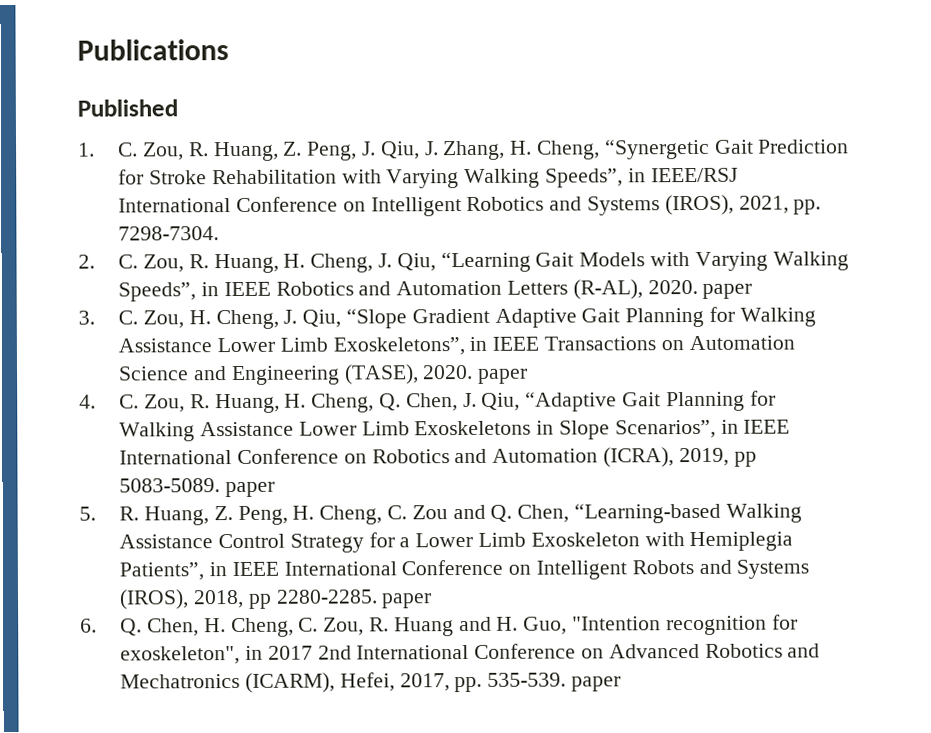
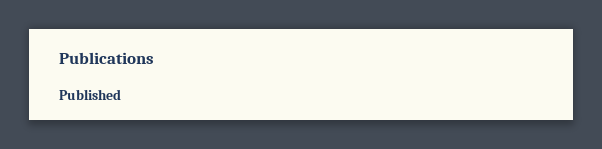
- 1. C. Zou, R. Huang, Z. Peng, J. Qiu, J. Zhang, H. Cheng, “Synergetic Gait Prediction for Stroke Rehabilitation with Varying Walking Speeds”, in IEEE/RSJ International Conference on Intelligent Robotics and Systems (IROS), 2021, pp. 7298-7304.
- 2. C. Zou, R. Huang, H. Cheng, J. Qiu, “Learning Gait Models with Varying Walking Speeds”, in IEEE Robotics and Automation Letters (R-AL), 2020. paper
- 3. C. Zou, H. Cheng, J. Qiu, “Slope Gradient Adaptive Gait Planning for Walking Assistance Lower Limb Exoskeletons”, in IEEE Transactions on Automation Science and Engineering (TASE), 2020. paper
- 4. C. Zou, R. Huang, H. Cheng, Q. Chen, J. Qiu, “Adaptive Gait Planning for Walking Assistance Lower Limb Exoskeletons in Slope Scenarios”, in IEEE International Conference on Robotics and Automation (ICRA), 2019, pp 5083-5089. paper
- 5. R. Huang, Z. Peng, H. Cheng, C. Zou and Q. Chen, “Learning-based Walking Assistance Control Strategy for a Lower Limb Exoskeleton with Hemiplegia Patients”, in IEEE International Conference on Intelligent Robots and Systems (IROS), 2018, pp 2280-2285. paper
- 6. Q. Chen, H. Cheng, C. Zou, R. Huang and H. Guo, "Intention recognition for exoskeleton", in 2017 2nd International Conference on Advanced Robotics and Mechatronics (ICARM), Hefei, 2017, pp. 535-539. paper

